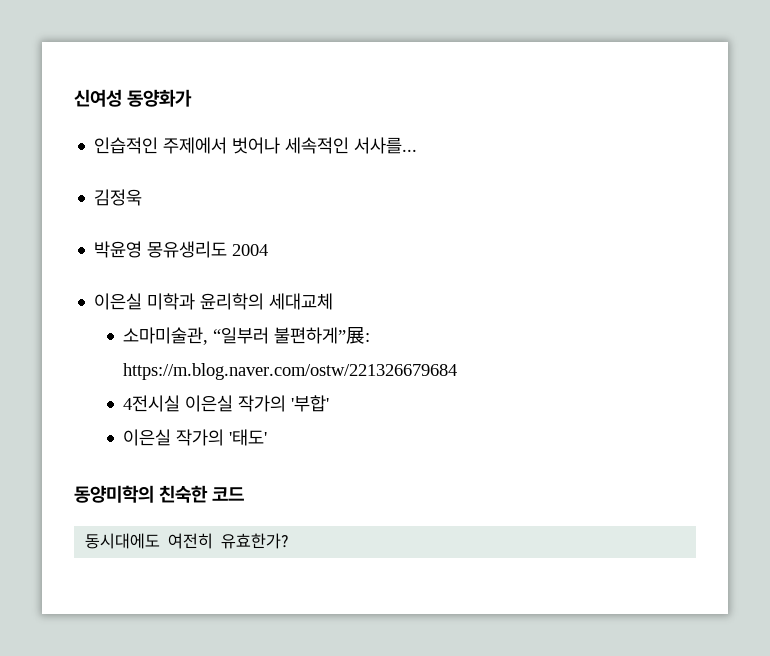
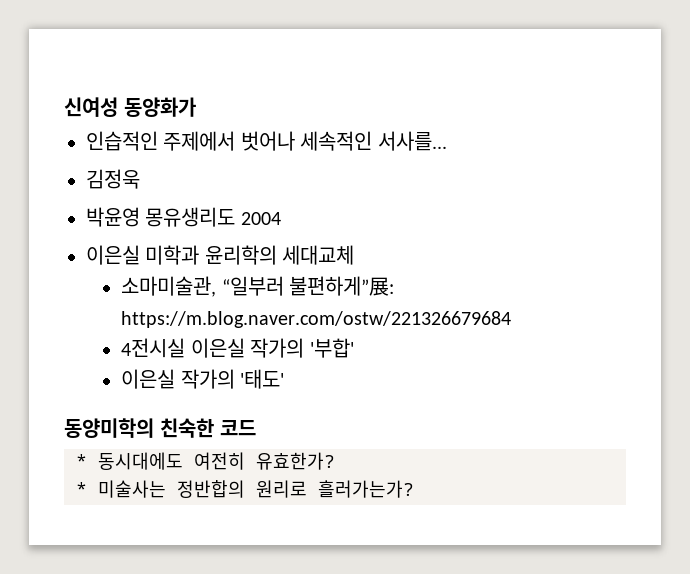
- 동시대에도 여전히 유효한가?
+ * 동시대에도 여전히 유효한가?
+ * 미술사는 정반합의 원리로 흘러가는가?

